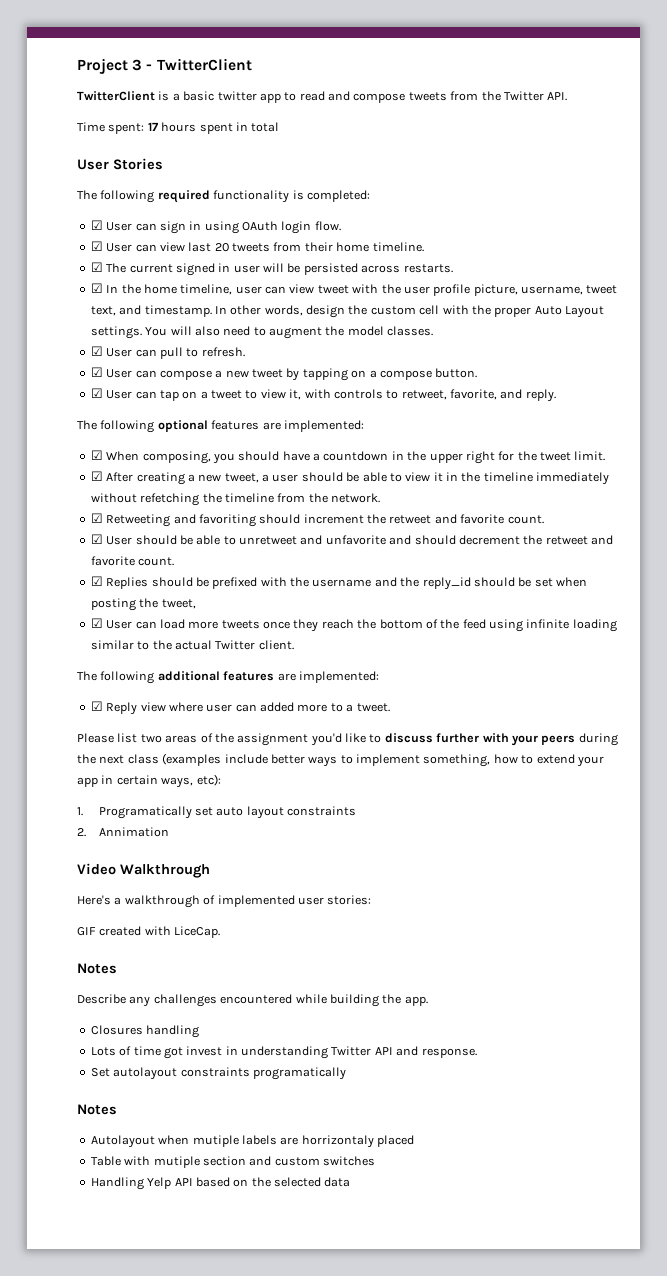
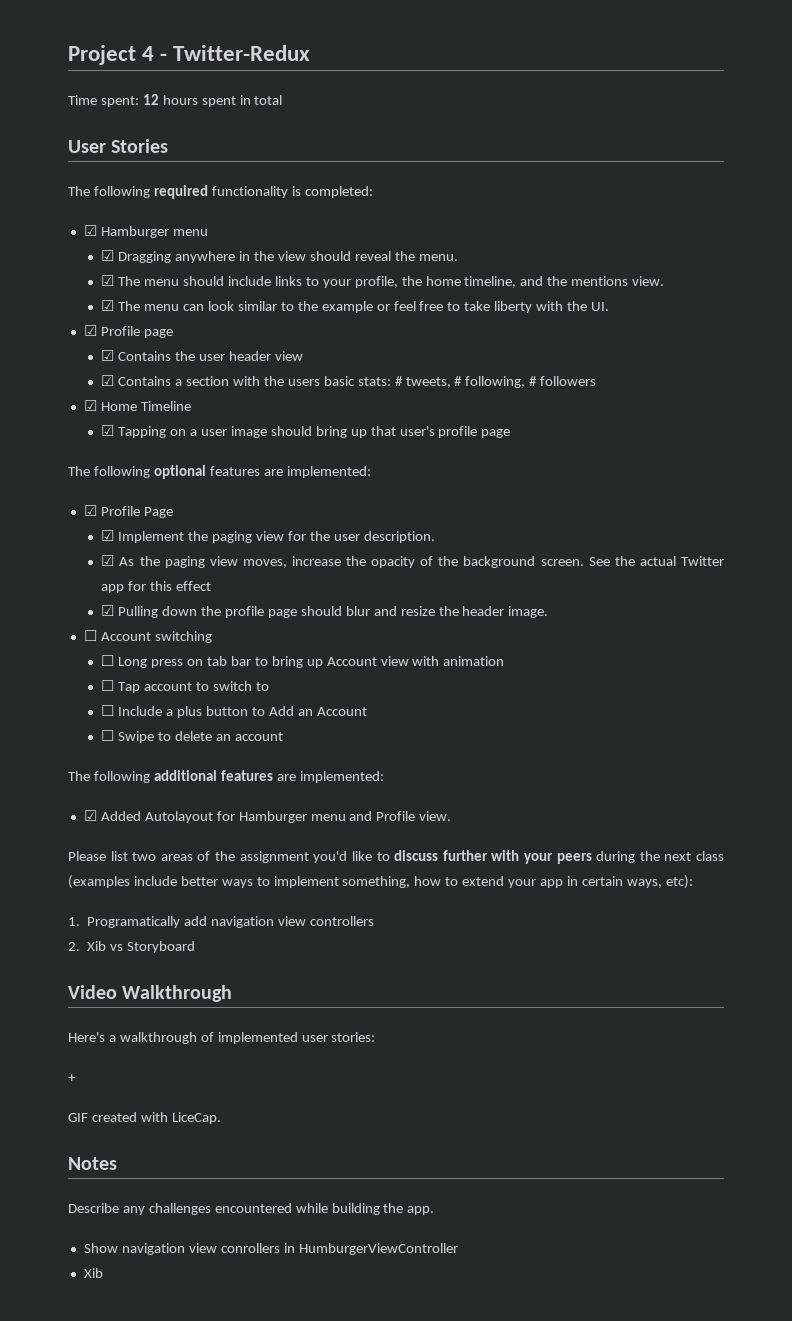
- Project 3 - TwitterClient
- TwitterClient is a basic twitter app to read and compose tweets from the Twitter API.
+ Project 4 - Twitter-Redux
- Time spent: 17 hours spent in total
+ Time spent: 12 hours spent in total
- ☑ User can sign in using OAuth login flow.
- ☑ User can view last 20 tweets from their home timeline.
- ☑ The current signed in user will be persisted across restarts.
- ☑ In the home timeline, user can view tweet with the user profile picture, username, tweet text, and timestamp. In other words, design the custom cell with the proper Auto Layout settings. You will also need to augment the model classes.
- ☑ User can pull to refresh.
- ☑ User can compose a new tweet by tapping on a compose button.
- ☑ User can tap on a tweet to view it, with controls to retweet, favorite, and reply.
+ ☑ Hamburger menu
+ ☑ Dragging anywhere in the view should reveal the menu.
+ ☑ The menu should include links to your profile, the home timeline, and the mentions view.
+ ☑ The menu can look similar to the example or feel free to take liberty with the UI.
+ ☑ Profile page
+ ☑ Contains the user header view
+ ☑ Contains a section with the users basic stats: # tweets, # following, # followers
+ ☑ Home Timeline
+ ☑ Tapping on a user image should bring up that user's profile page
- ☑ When composing, you should have a countdown in the upper right for the tweet limit.
- ☑ After creating a new tweet, a user should be able to view it in the timeline immediately without refetching the timeline from the network.
- ☑ Retweeting and favoriting should increment the retweet and favorite count.
- ☑ User should be able to unretweet and unfavorite and should decrement the retweet and favorite count.
- ☑ Replies should be prefixed with the username and the reply_id should be set when posting the tweet,
- ☑ User can load more tweets once they reach the bottom of the feed using infinite loading similar to the actual Twitter client.
+ ☑ Profile Page
+ ☑ Implement the paging view for the user description.
+ ☑ As the paging view moves, increase the opacity of the background screen. See the actual Twitter app for this effect
+ ☑ Pulling down the profile page should blur and resize the header image.
+ ☐ Account switching
+ ☐ Long press on tab bar to bring up Account view with animation
+ ☐ Tap account to switch to
+ ☐ Include a plus button to Add an Account
+ ☐ Swipe to delete an account
- ☑ Reply view where user can added more to a tweet.
+ ☑ Added Autolayout for Hamburger menu and Profile view.
- 1. Programatically set auto layout constraints
- 2. Annimation
+ 1. Programatically add navigation view controllers
+ 2. Xib vs Storyboard
+ +
- Closures handling
- Lots of time got invest in understanding Twitter API and response.
- Set autolayout constraints programatically
- Notes
- Autolayout when mutiple labels are horrizontaly placed
- Table with mutiple section and custom switches
- Handling Yelp API based on the selected data
+ Show navigation view conrollers in HumburgerViewController
+ Xib

